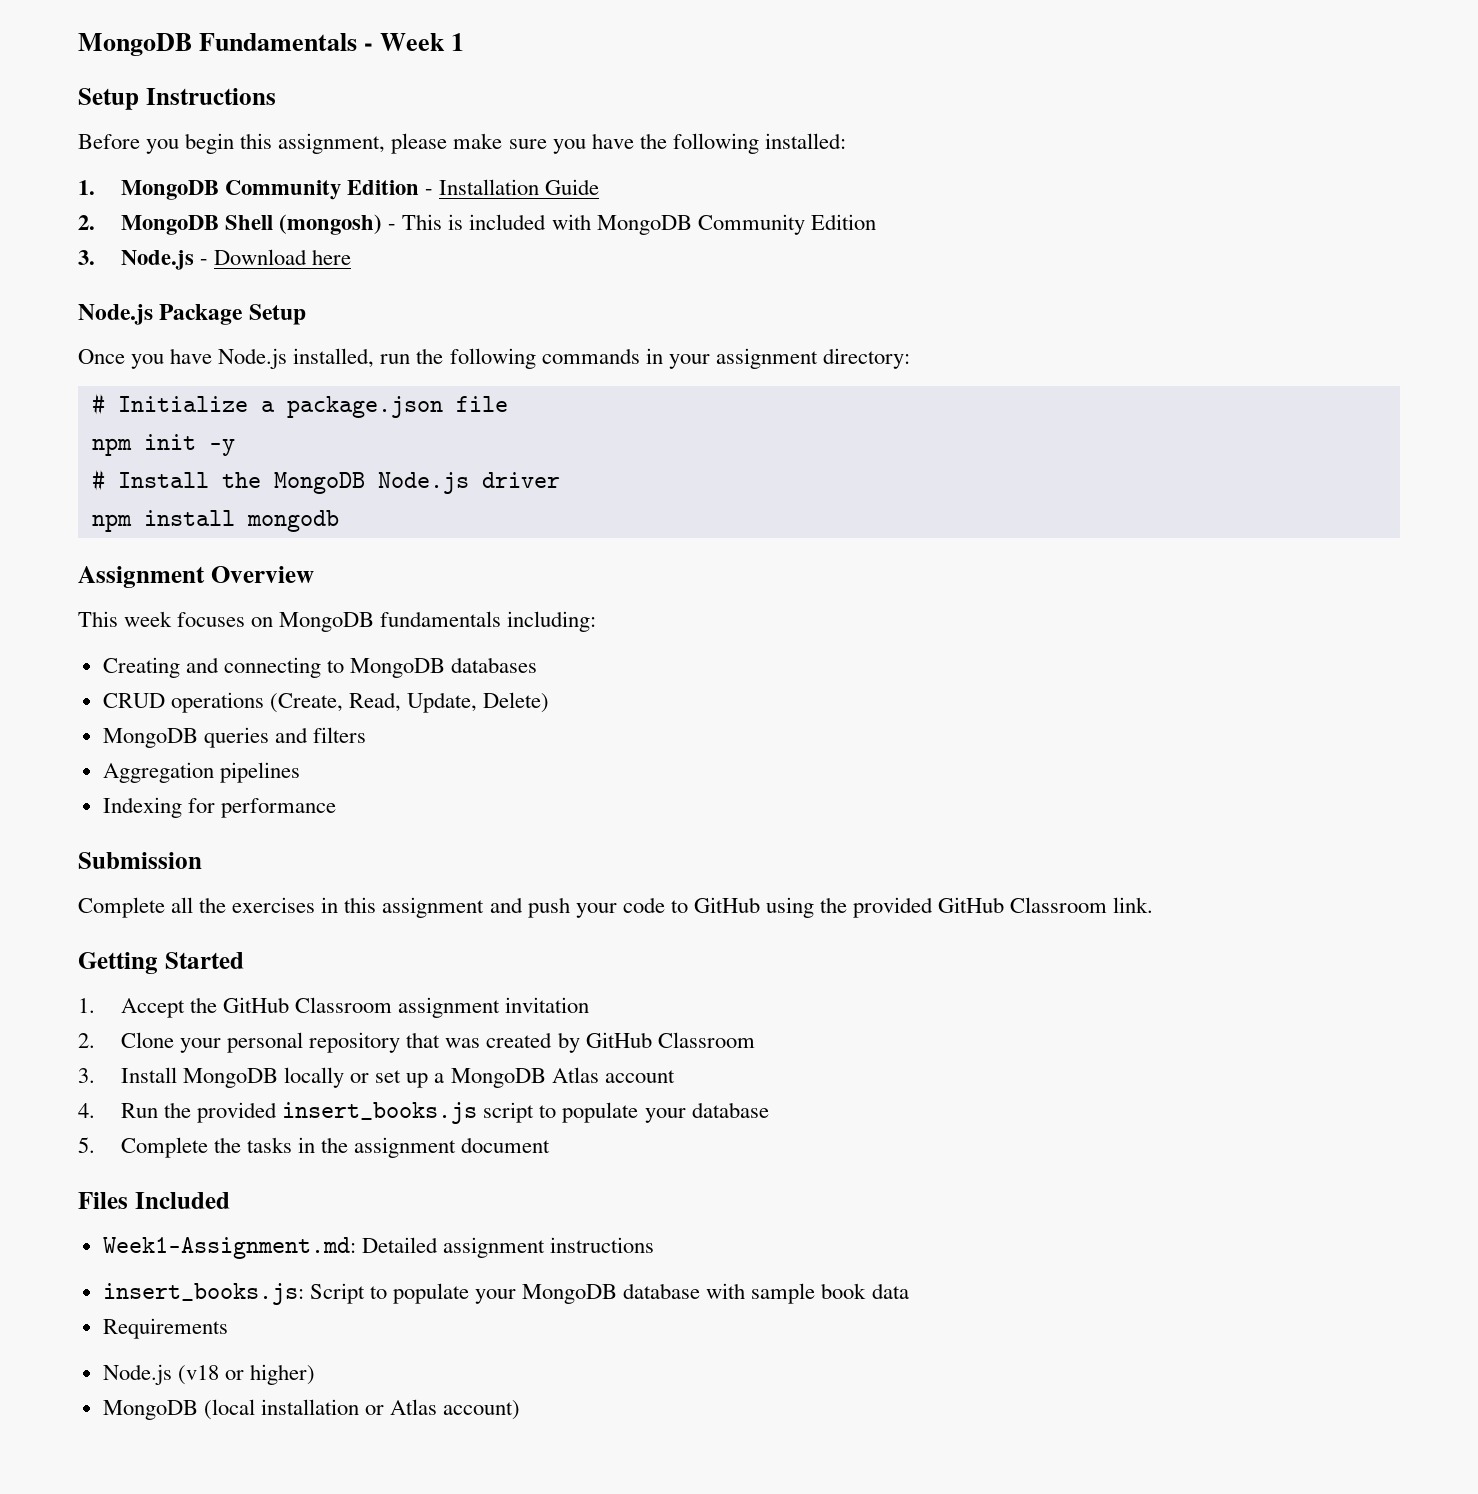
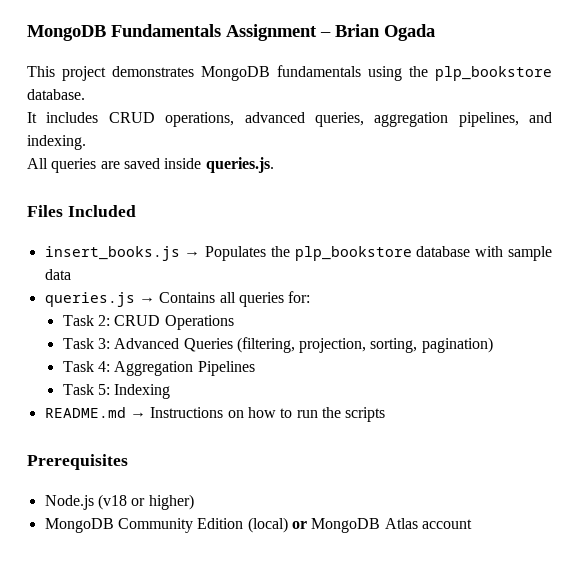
- MongoDB Fundamentals - Week 1
- Setup Instructions
- Before you begin this assignment, please make sure you have the following installed:
- 1. MongoDB Community Edition - Installation Guide
- 2. MongoDB Shell (mongosh) - This is included with MongoDB Community Edition
- 3. Node.js - Download here
- Node.js Package Setup
- Once you have Node.js installed, run the following commands in your assignment directory:
- # Initialize a package.json file
- npm init -y
- # Install the MongoDB Node.js driver
- npm install mongodb
- Assignment Overview
- This week focuses on MongoDB fundamentals including:
- Creating and connecting to MongoDB databases
- CRUD operations (Create, Read, Update, Delete)
- MongoDB queries and filters
- Aggregation pipelines
- Indexing for performance
- Submission
- Complete all the exercises in this assignment and push your code to GitHub using the provided GitHub Classroom link.
- Getting Started
- 1. Accept the GitHub Classroom assignment invitation
- 2. Clone your personal repository that was created by GitHub Classroom
- 3. Install MongoDB locally or set up a MongoDB Atlas account
- 4. Run the provided insert_books.js script to populate your database
- 5. Complete the tasks in the assignment document
+ MongoDB Fundamentals Assignment – Brian Ogada
+ This project demonstrates MongoDB fundamentals using the plp_bookstore database.
+ It includes CRUD operations, advanced queries, aggregation pipelines, and indexing.
+ All queries are saved inside queries.js.
  Files Included
- Week1-Assignment.md: Detailed assignment instructions
- insert_books.js: Script to populate your MongoDB database with sample book data
+ insert_books.js → Populates the plp_bookstore database with sample data
- Requirements
+ queries.js → Contains all queries for:
+ Task 2: CRUD Operations
+ Task 3: Advanced Queries (filtering, projection, sorting, pagination)
+ Task 4: Aggregation Pipelines
+ Task 5: Indexing
+ README.md → Instructions on how to run the scripts
+ Prerequisites
- MongoDB (local installation or Atlas account)
+ MongoDB Community Edition (local) or MongoDB Atlas account

